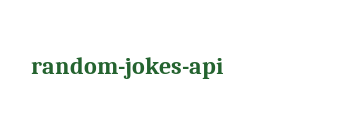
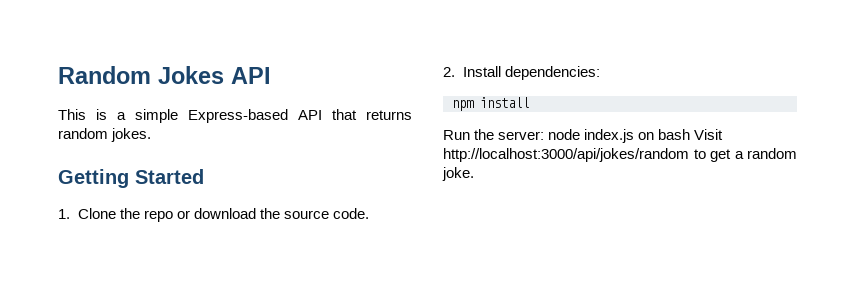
- random-jokes-api
+ Random Jokes API
+ This is a simple Express-based API that returns random jokes.
+ Getting Started
+ 1. Clone the repo or download the source code.
+ 2. Install dependencies:
+ npm install
+ Run the server: node index.js on bash Visit http://localhost:3000/api/jokes/random to get a random joke.

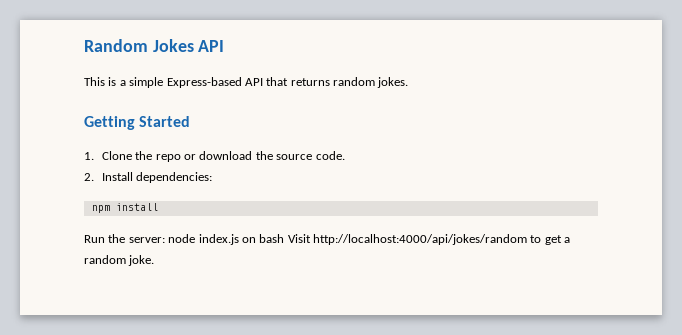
- Run the server: node index.js on bash Visit http://localhost:3000/api/jokes/random to get a random joke.
+ Run the server: node index.js on bash Visit http://localhost:4000/api/jokes/random to get a random joke.

